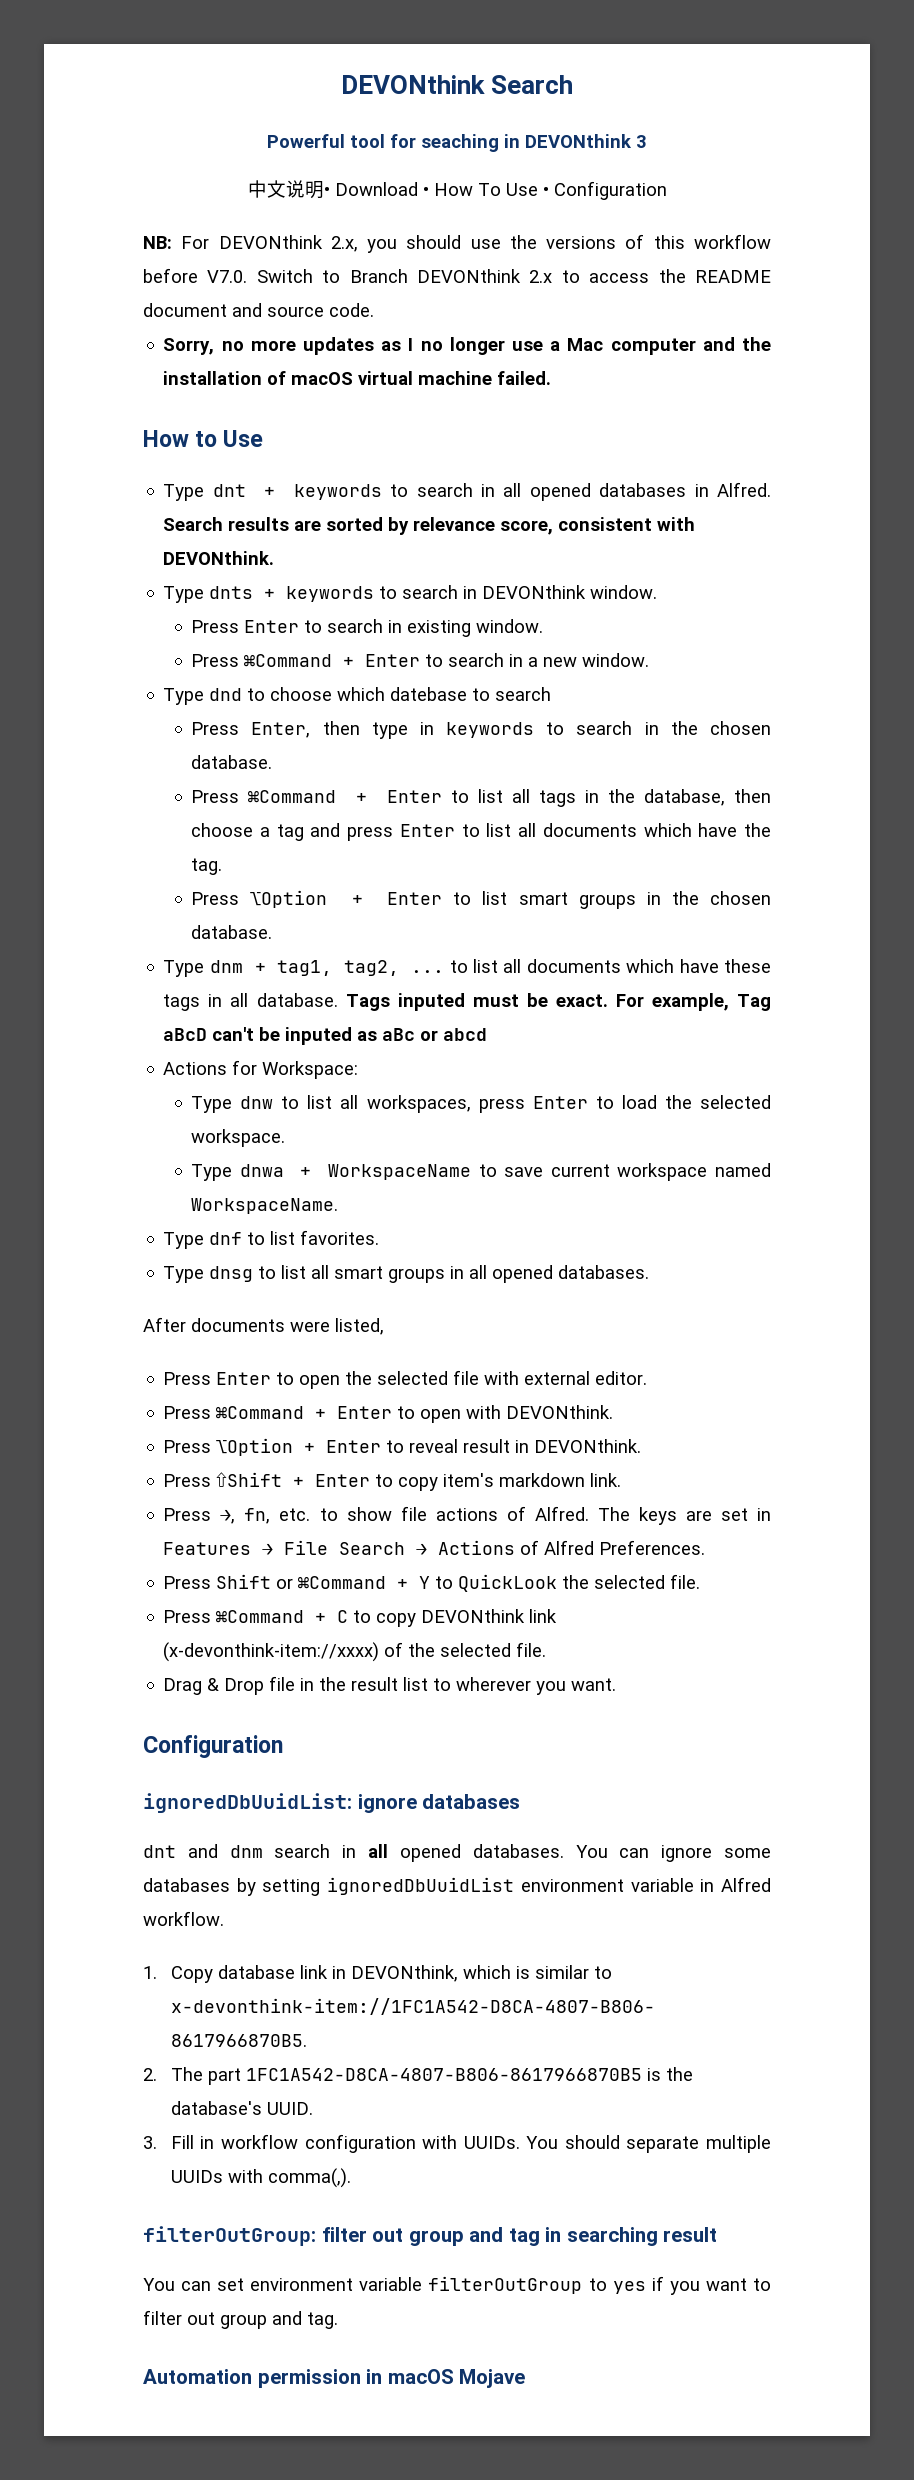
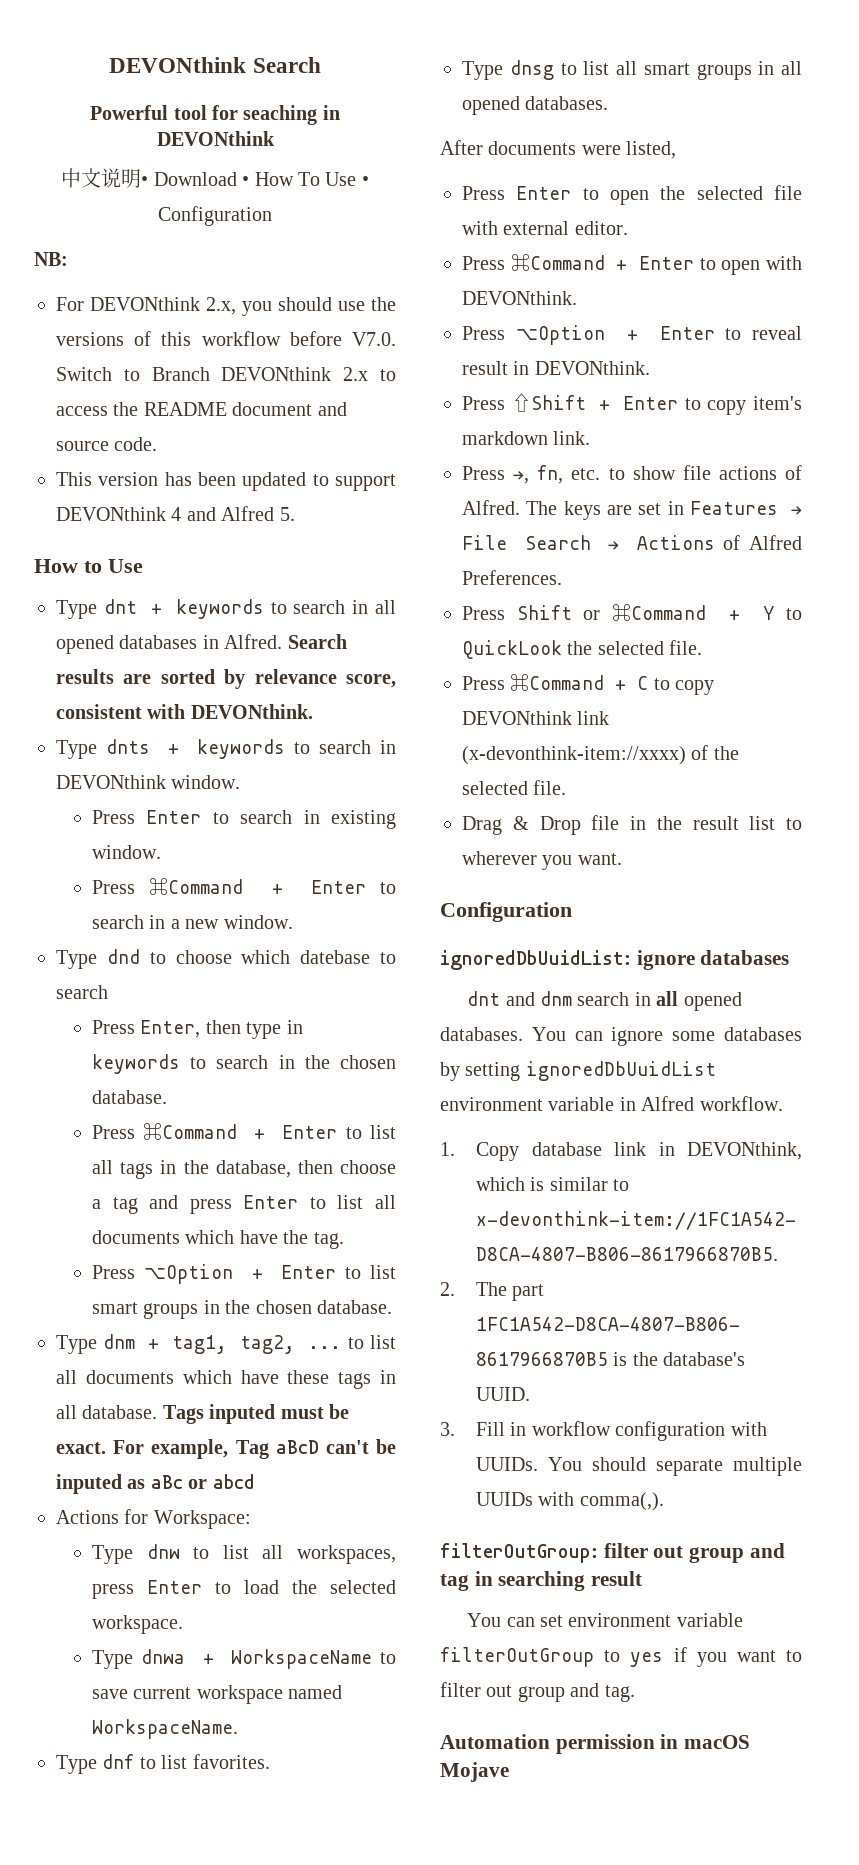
- Powerful tool for seaching in DEVONthink 3
+ Powerful tool for seaching in DEVONthink
- NB: For DEVONthink 2.x, you should use the versions of this workflow before V7.0. Switch to Branch DEVONthink 2.x to access the README document and source code.
+ NB:
+ For DEVONthink 2.x, you should use the versions of this workflow before V7.0. Switch to Branch DEVONthink 2.x to access the README document and source code.
- Sorry, no more updates as I no longer use a Mac computer and the installation of macOS virtual machine failed.
+ This version has been updated to support DEVONthink 4 and Alfred 5.

